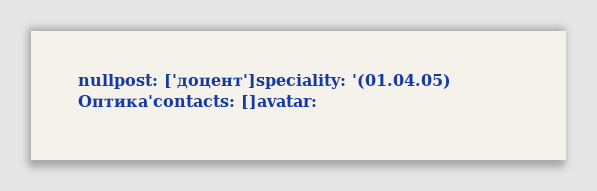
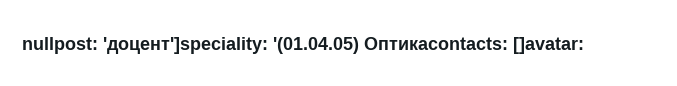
- nullpost: ['доцент']speciality: '(01.04.05) Оптика'contacts: []avatar:
+ nullpost: 'доцент']speciality: '(01.04.05) Оптикаcontacts: []avatar:

